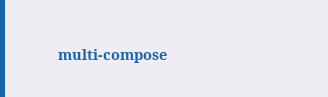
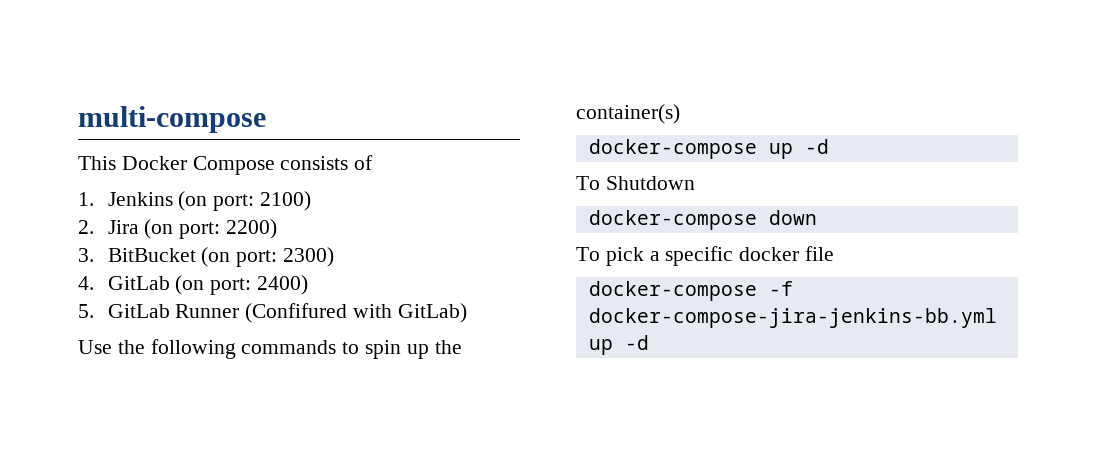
+ This Docker Compose consists of
+ 1. Jenkins (on port: 2100)
+ 2. Jira (on port: 2200)
+ 3. BitBucket (on port: 2300)
+ 4. GitLab (on port: 2400)
+ 5. GitLab Runner (Confifured with GitLab)
+ Use the following commands to spin up the container(s)
+ docker-compose up -d
+ To Shutdown
+ docker-compose down
+ To pick a specific docker file
+ docker-compose -f docker-compose-jira-jenkins-bb.yml up -d

